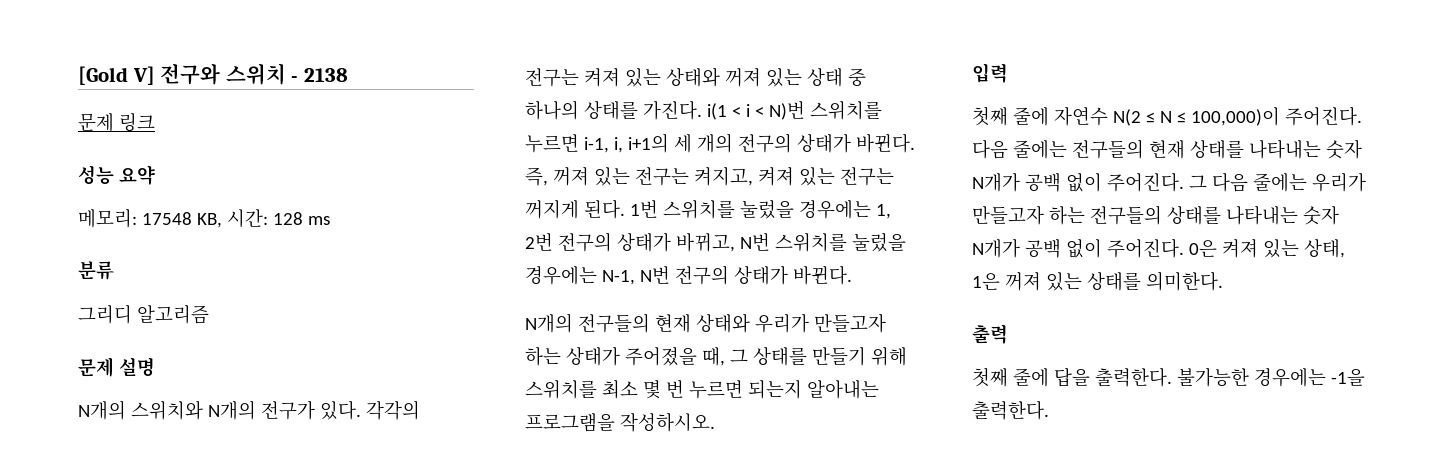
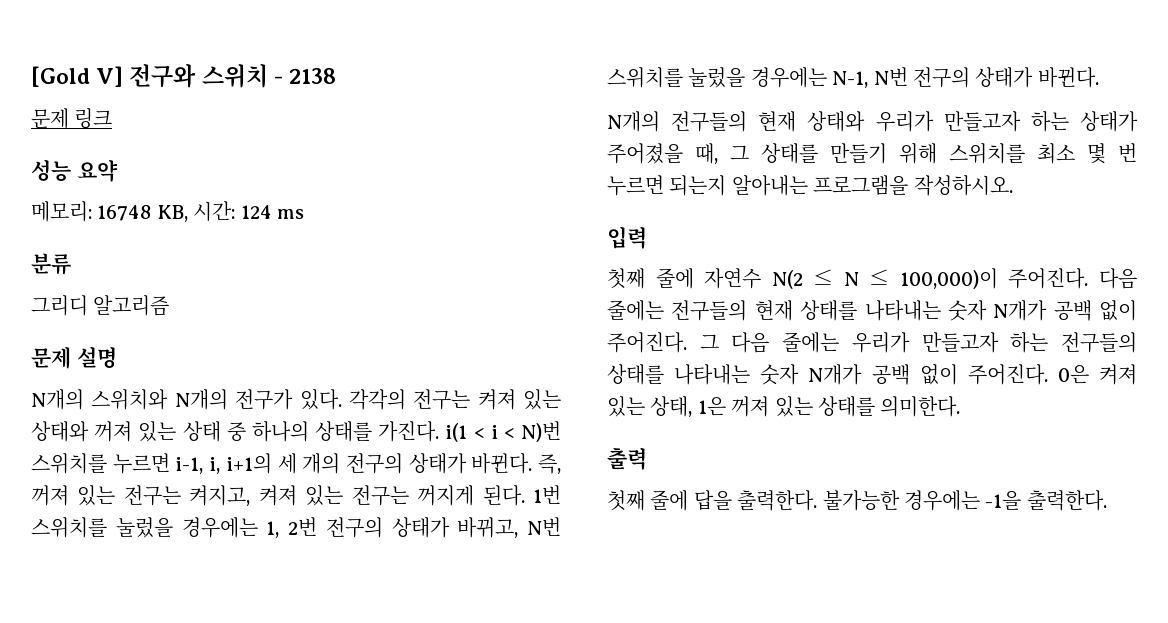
- 메모리: 17548 KB, 시간: 128 ms
+ 메모리: 16748 KB, 시간: 124 ms

